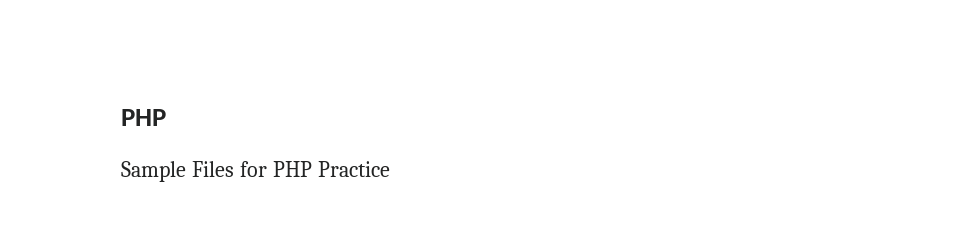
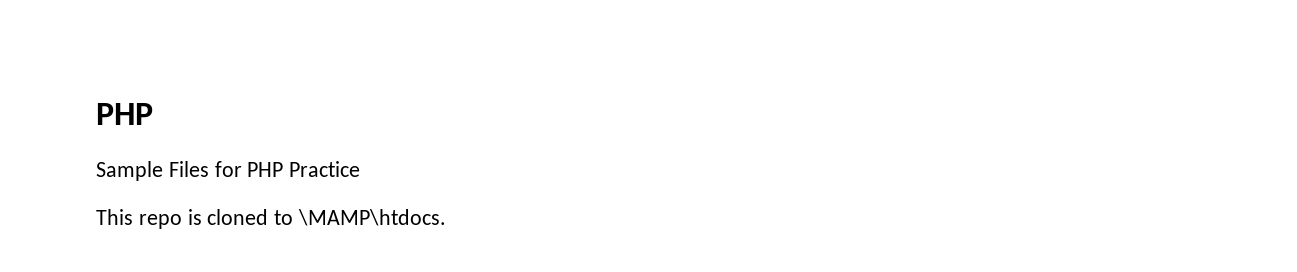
+ This repo is cloned to \MAMP\htdocs.

